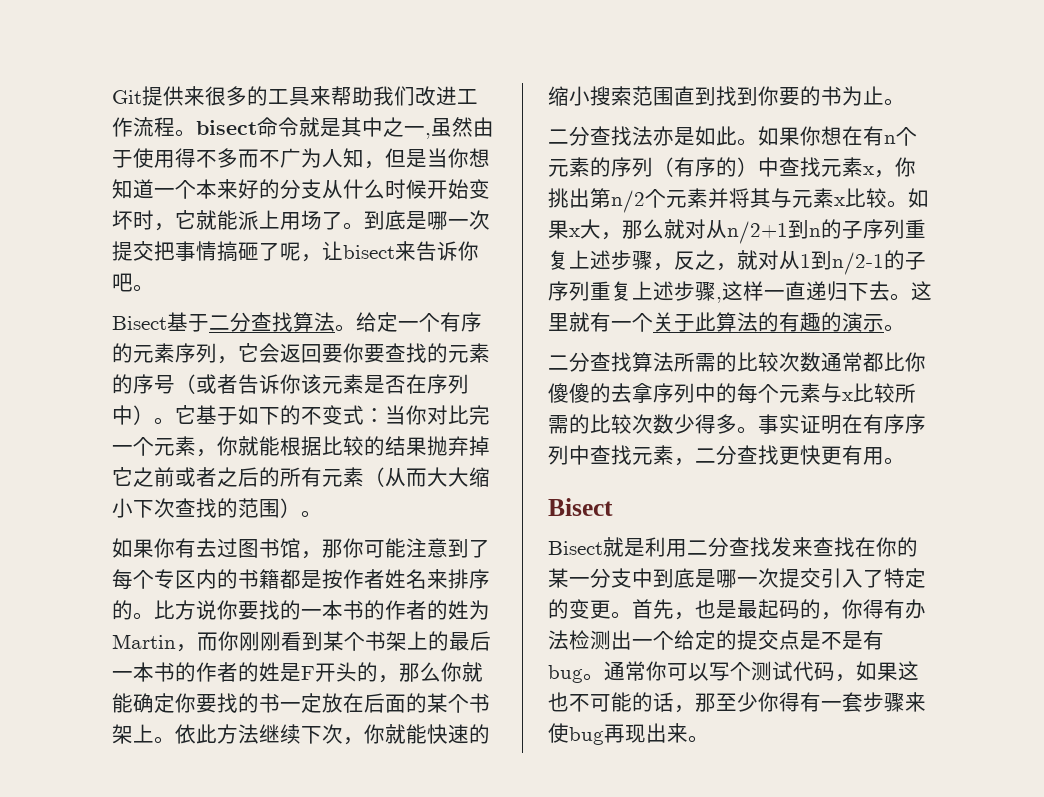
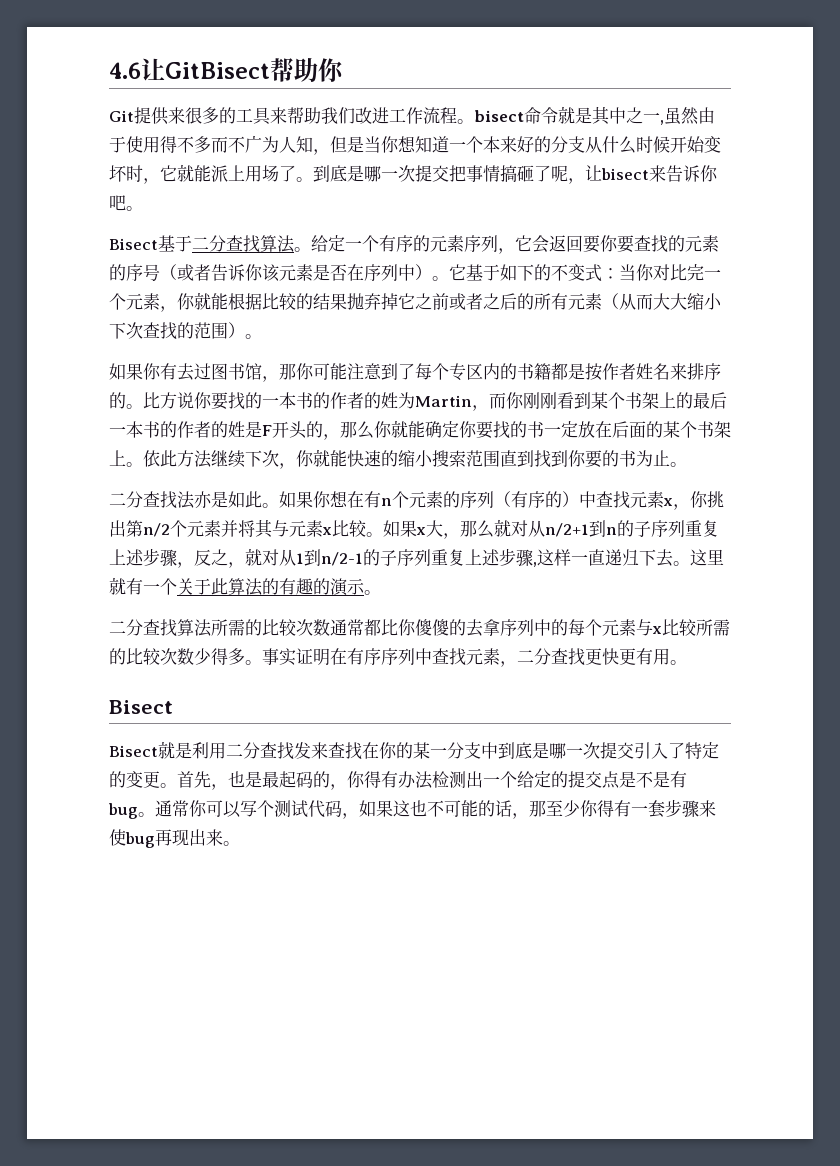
+ 4.6让GitBisect帮助你

